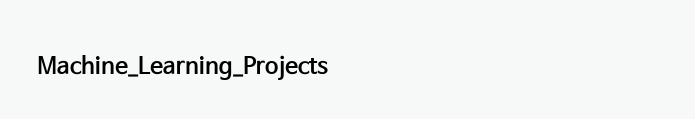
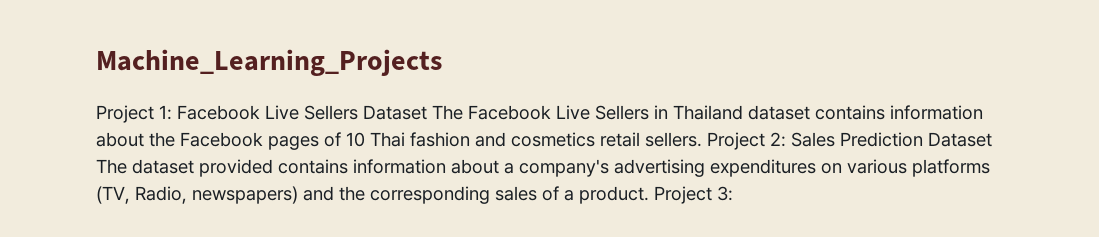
+ Project 1: Facebook Live Sellers Dataset The Facebook Live Sellers in Thailand dataset contains information about the Facebook pages of 10 Thai fashion and cosmetics retail sellers. Project 2: Sales Prediction Dataset The dataset provided contains information about a company's advertising expenditures on various platforms (TV, Radio, newspapers) and the corresponding sales of a product. Project 3:

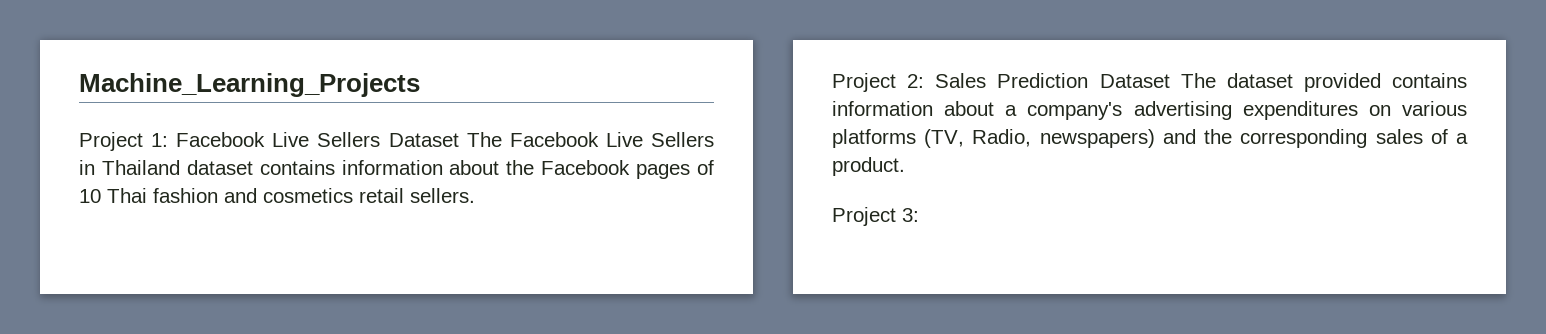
- Project 1: Facebook Live Sellers Dataset The Facebook Live Sellers in Thailand dataset contains information about the Facebook pages of 10 Thai fashion and cosmetics retail sellers. Project 2: Sales Prediction Dataset The dataset provided contains information about a company's advertising expenditures on various platforms (TV, Radio, newspapers) and the corresponding sales of a product. Project 3:
+ Project 1: Facebook Live Sellers Dataset The Facebook Live Sellers in Thailand dataset contains information about the Facebook pages of 10 Thai fashion and cosmetics retail sellers.
+ Project 2: Sales Prediction Dataset The dataset provided contains information about a company's advertising expenditures on various platforms (TV, Radio, newspapers) and the corresponding sales of a product.
+ Project 3:

